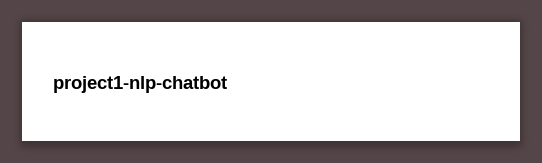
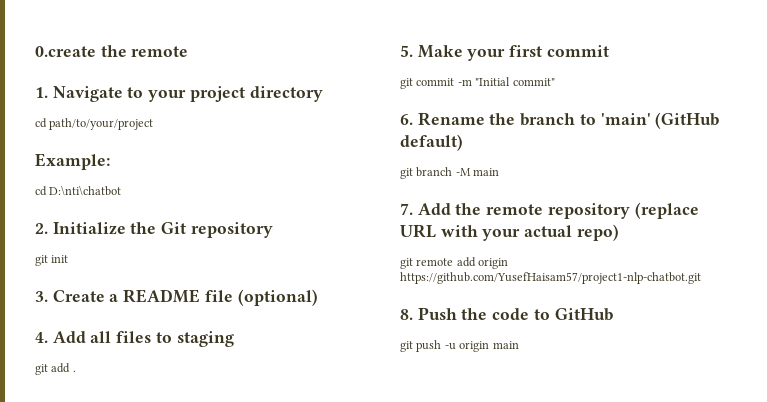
- project1-nlp-chatbot
+ 0.create the remote
+ 1. Navigate to your project directory
+ cd path/to/your/project
+ Example:
+ cd D:\nti\chatbot
+ 2. Initialize the Git repository
+ git init
+ 3. Create a README file (optional)
+ 4. Add all files to staging
+ git add .
+ 5. Make your first commit
+ git commit -m "Initial commit"
+ 6. Rename the branch to 'main' (GitHub default)
+ git branch -M main
+ 7. Add the remote repository (replace URL with your actual repo)
+ git remote add origin https://github.com/YusefHaisam57/project1-nlp-chatbot.git
+ 8. Push the code to GitHub
+ git push -u origin main

